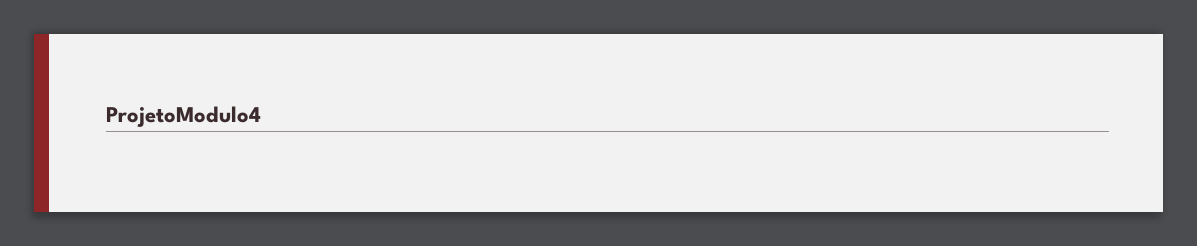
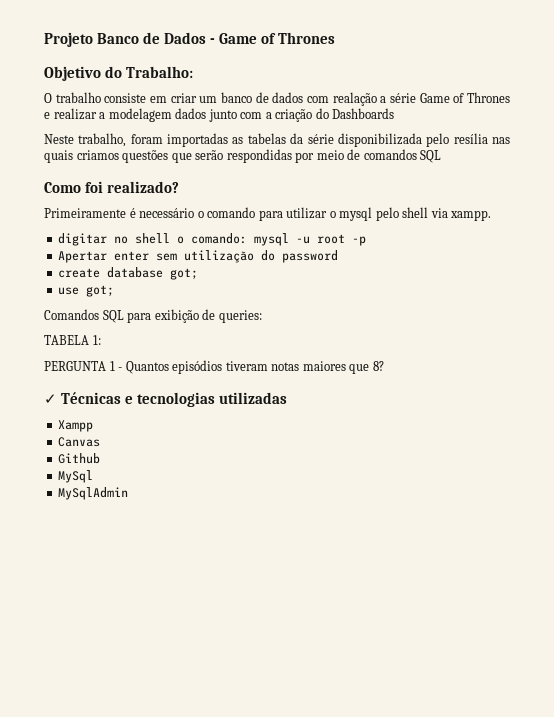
- ProjetoModulo4
+ Projeto Banco de Dados - Game of Thrones
+ Objetivo do Trabalho:
+ O trabalho consiste em criar um banco de dados com realação a série Game of Thrones e realizar a modelagem dados junto com a criação do Dashboards
+ Neste trabalho, foram importadas as tabelas da série disponibilizada pelo resília nas quais criamos questões que serão respondidas por meio de comandos SQL
+ Como foi realizado?
+ Primeiramente é necessário o comando para utilizar o mysql pelo shell via xampp.
+ digitar no shell o comando: mysql -u root -p
+ Apertar enter sem utilização do password
+ create database got;
+ use got;
+ Comandos SQL para exibição de queries:
+ TABELA 1:
+ PERGUNTA 1 - Quantos episódios tiveram notas maiores que 8?
+ ✓ Técnicas e tecnologias utilizadas
+ Xampp
+ Canvas
+ Github
+ MySql
+ MySqlAdmin

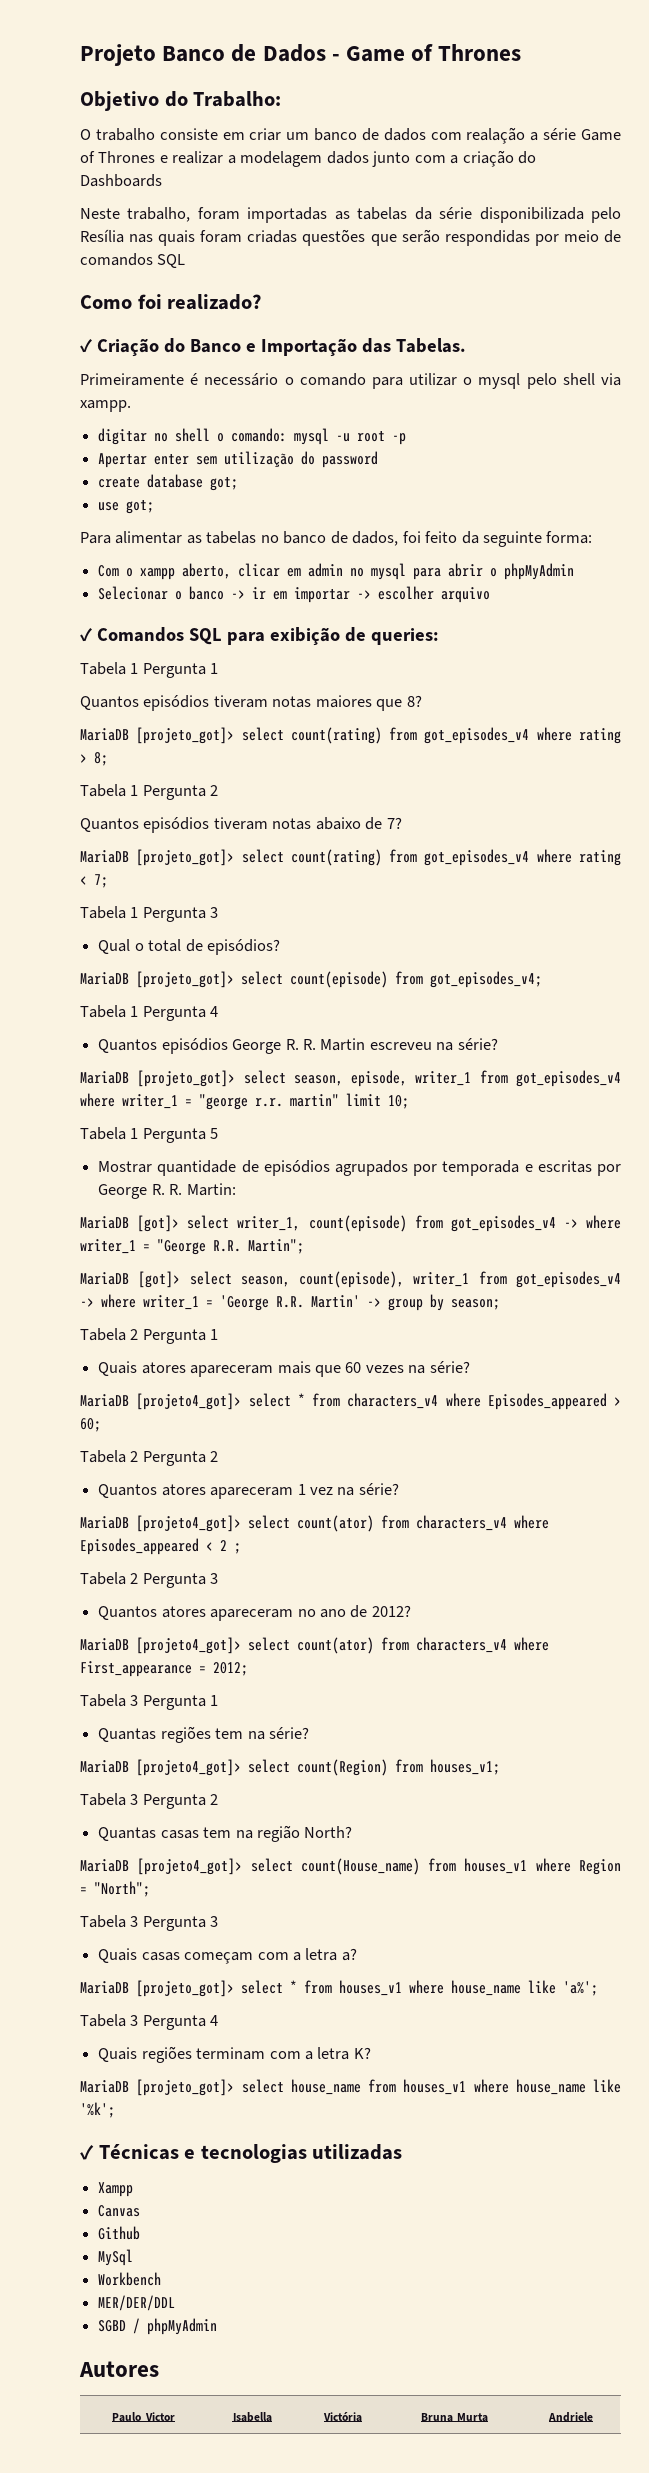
- Neste trabalho, foram importadas as tabelas da série disponibilizada pelo resília nas quais criamos questões que serão respondidas por meio de comandos SQL
+ Neste trabalho, foram importadas as tabelas da série disponibilizada pelo Resília nas quais foram criadas questões que serão respondidas por meio de comandos SQL
+ ✓ Criação do Banco e Importação das Tabelas.
- Comandos SQL para exibição de queries:
+ Para alimentar as tabelas no banco de dados, foi feito da seguinte forma:
+ Com o xampp aberto, clicar em admin no mysql para abrir o phpMyAdmin
+ Selecionar o banco -> ir em importar -> escolher arquivo
+ ✓ Comandos SQL para exibição de queries:
- TABELA 1:
- PERGUNTA 1 - Quantos episódios tiveram notas maiores que 8?
+ Tabela 1 Pergunta 1
+ Quantos episódios tiveram notas maiores que 8?
+ MariaDB [projeto_got]> select count(rating) from got_episodes_v4 where rating > 8;
+ Tabela 1 Pergunta 2
+ Quantos episódios tiveram notas abaixo de 7?
+ MariaDB [projeto_got]> select count(rating) from got_episodes_v4 where rating < 7;
+ Tabela 1 Pergunta 3
+ Qual o total de episódios?
+ MariaDB [projeto_got]> select count(episode) from got_episodes_v4;
+ Tabela 1 Pergunta 4
+ Quantos episódios George R. R. Martin escreveu na série?
+ MariaDB [projeto_got]> select season, episode, writer_1 from got_episodes_v4 where writer_1 = "george r.r. martin" limit 10;
+ Tabela 1 Pergunta 5
+ Mostrar quantidade de episódios agrupados por temporada e escritas por George R. R. Martin:
+ MariaDB [got]> select writer_1, count(episode) from got_episodes_v4 -> where writer_1 = "George R.R. Martin";
+ MariaDB [got]> select season, count(episode), writer_1 from got_episodes_v4 -> where writer_1 = 'George R.R. Martin' -> group by season;
+ Tabela 2 Pergunta 1
+ Quais atores apareceram mais que 60 vezes na série?
+ MariaDB [projeto4_got]> select * from characters_v4 where Episodes_appeared > 60;
+ Tabela 2 Pergunta 2
+ Quantos atores apareceram 1 vez na série?
+ MariaDB [projeto4_got]> select count(ator) from characters_v4 where Episodes_appeared < 2 ;
+ Tabela 2 Pergunta 3
+ Quantos atores apareceram no ano de 2012?
+ MariaDB [projeto4_got]> select count(ator) from characters_v4 where First_appearance = 2012;
+ Tabela 3 Pergunta 1
+ Quantas regiões tem na série?
+ MariaDB [projeto4_got]> select count(Region) from houses_v1;
+ Tabela 3 Pergunta 2
+ Quantas casas tem na região North?
+ MariaDB [projeto4_got]> select count(House_name) from houses_v1 where Region = "North";
+ Tabela 3 Pergunta 3
+ Quais casas começam com a letra a?
+ MariaDB [projeto_got]> select * from houses_v1 where house_name like 'a%';
+ Tabela 3 Pergunta 4
+ Quais regiões terminam com a letra K?
+ MariaDB [projeto_got]> select house_name from houses_v1 where house_name like '%k';
- MySqlAdmin
+ Workbench
+ MER/DER/DDL
+ SGBD / phpMyAdmin
+ Autores
+ Paulo Victor | Isabella | Victória | Bruna Murta | Andriele

